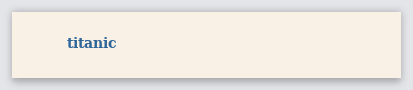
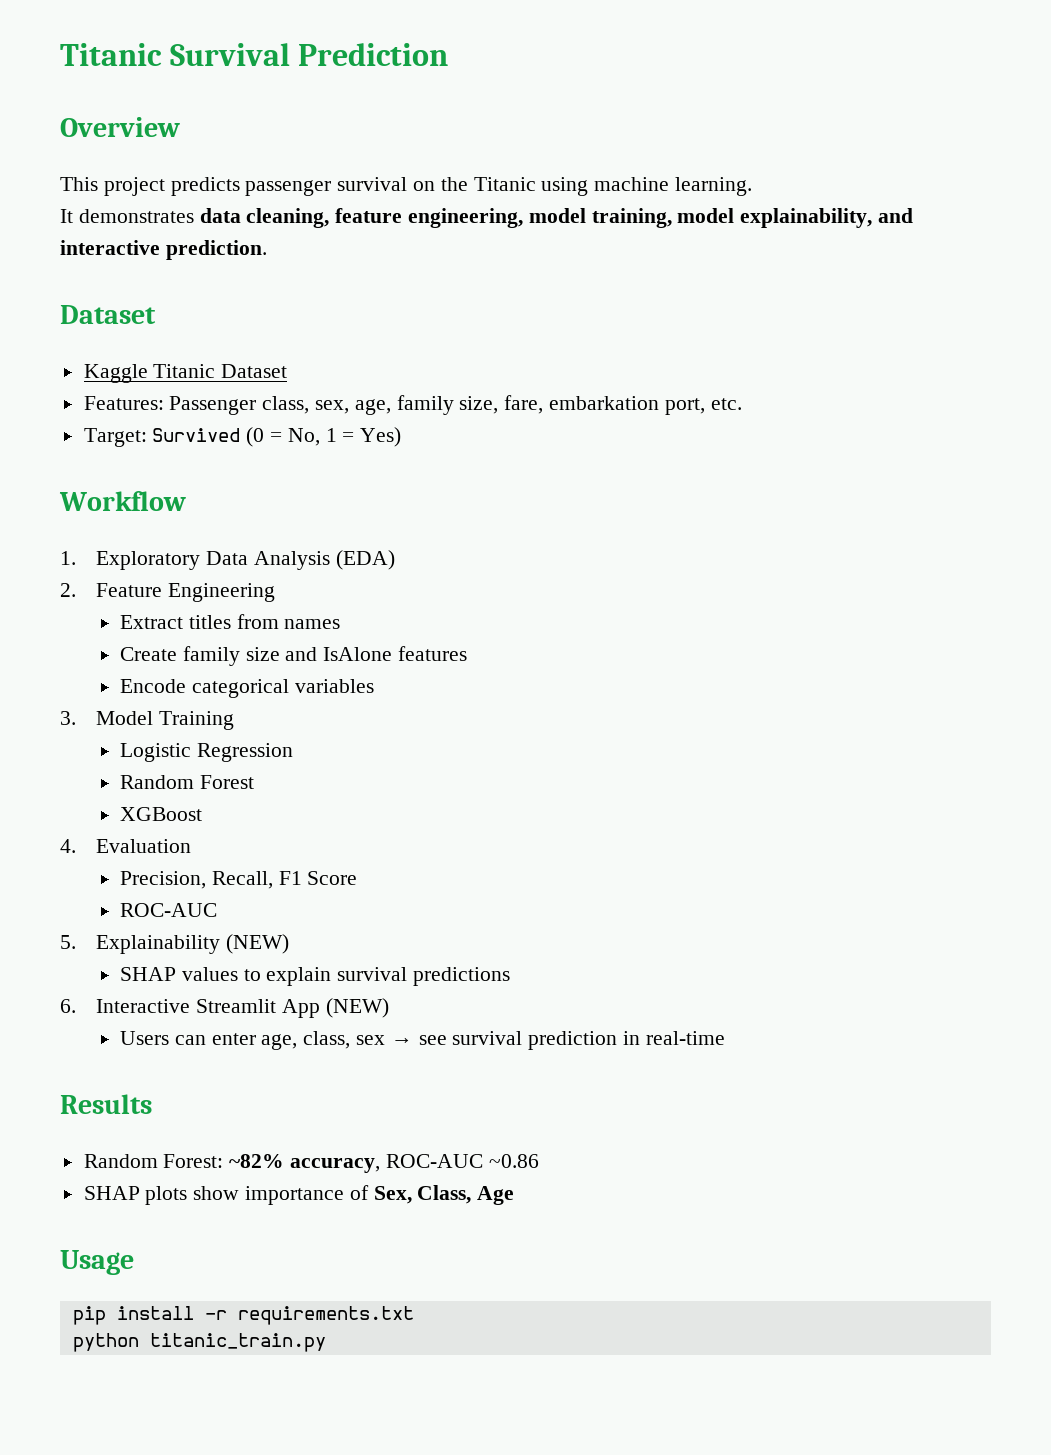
- titanic
+ Titanic Survival Prediction
+ Overview
+ This project predicts passenger survival on the Titanic using machine learning.
+ It demonstrates data cleaning, feature engineering, model training, model explainability, and interactive prediction.
+ Dataset
+ Kaggle Titanic Dataset
+ Features: Passenger class, sex, age, family size, fare, embarkation port, etc.
+ Target: Survived (0 = No, 1 = Yes)
+ Workflow
+ 1. Exploratory Data Analysis (EDA)
+ 2. Feature Engineering
+ Extract titles from names
+ Create family size and IsAlone features
+ Encode categorical variables
+ 3. Model Training
+ Logistic Regression
+ Random Forest
+ XGBoost
+ 4. Evaluation
+ Precision, Recall, F1 Score
+ ROC-AUC
+ 5. Explainability (NEW)
+ SHAP values to explain survival predictions
+ 6. Interactive Streamlit App (NEW)
+ Users can enter age, class, sex → see survival prediction in real-time
+ Results
+ Random Forest: ~82% accuracy, ROC-AUC ~0.86
+ SHAP plots show importance of Sex, Class, Age
+ Usage
+ pip install -r requirements.txt
+ python titanic_train.py

